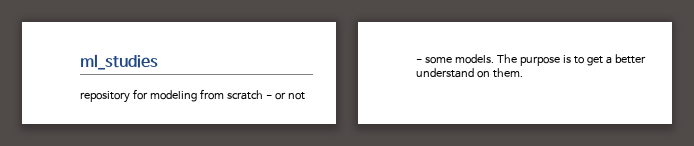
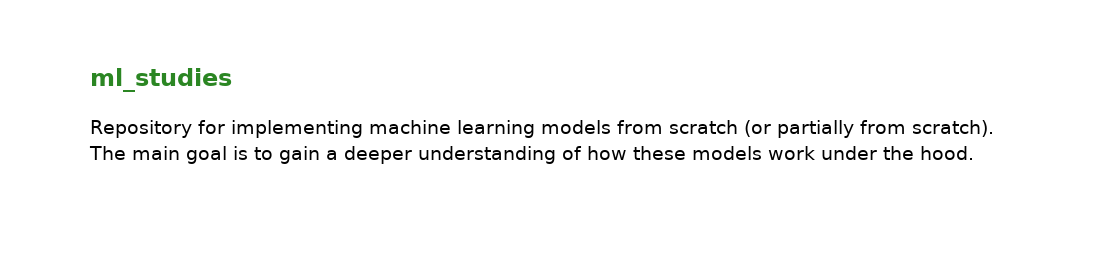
- repository for modeling from scratch - or not - some models. The purpose is to get a better understand on them.
+ Repository for implementing machine learning models from scratch (or partially from scratch). The main goal is to gain a deeper understanding of how these models work under the hood.

